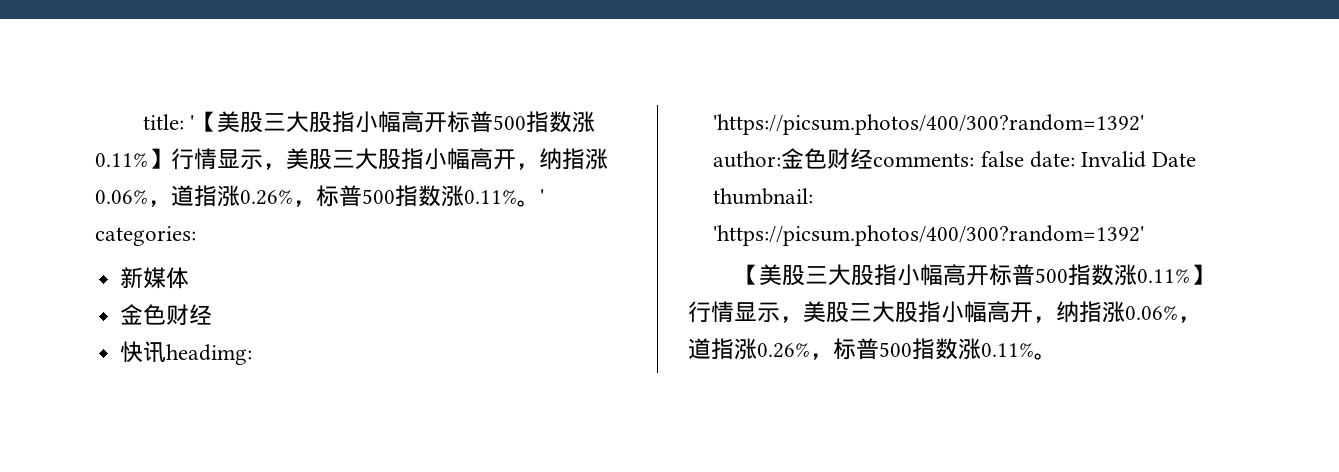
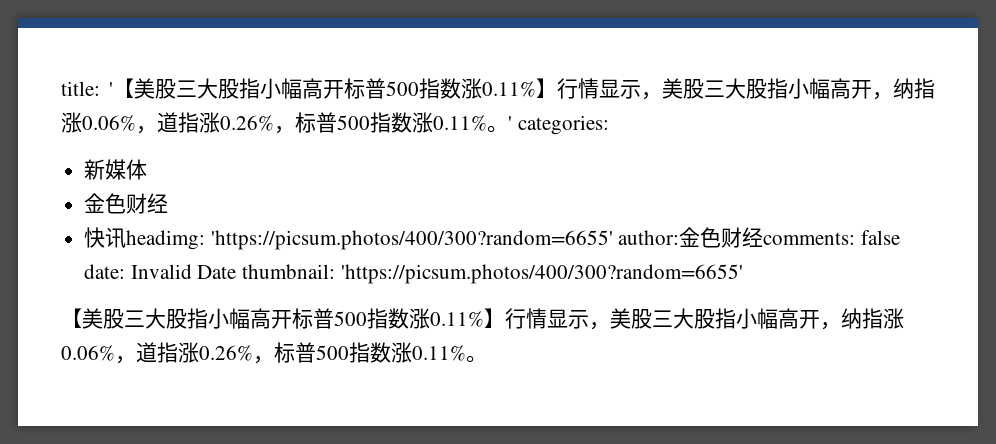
- 快讯headimg: 'https://picsum.photos/400/300?random=1392' author:金色财经comments: false date: Invalid Date thumbnail: 'https://picsum.photos/400/300?random=1392'
+ 快讯headimg: 'https://picsum.photos/400/300?random=6655' author:金色财经comments: false date: Invalid Date thumbnail: 'https://picsum.photos/400/300?random=6655'

